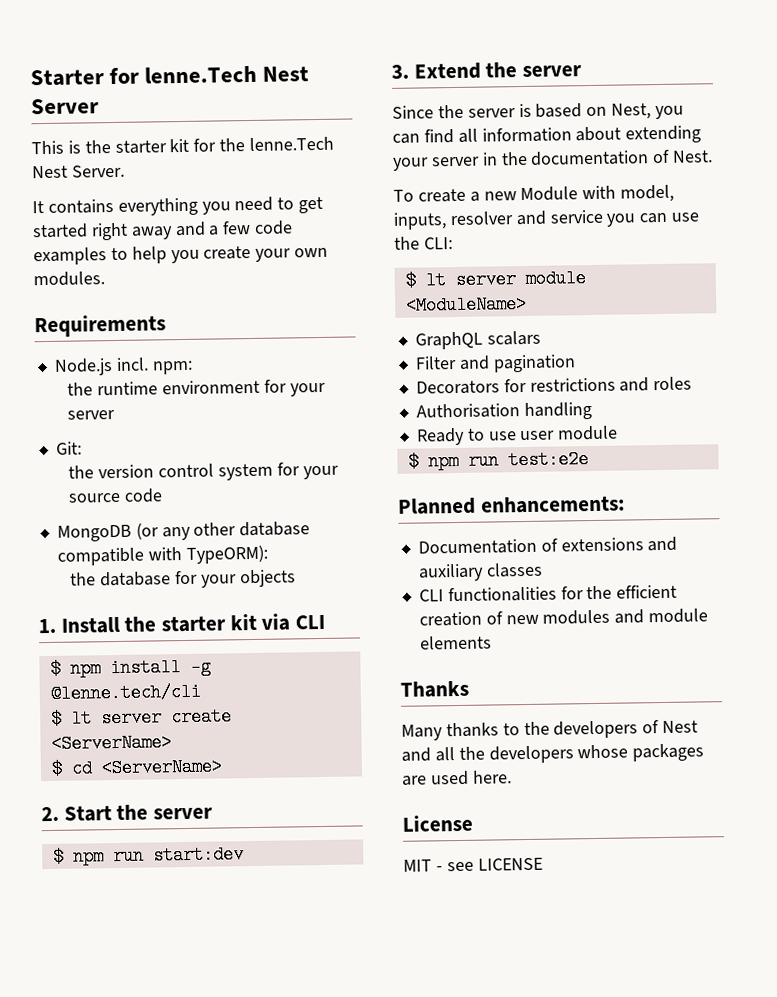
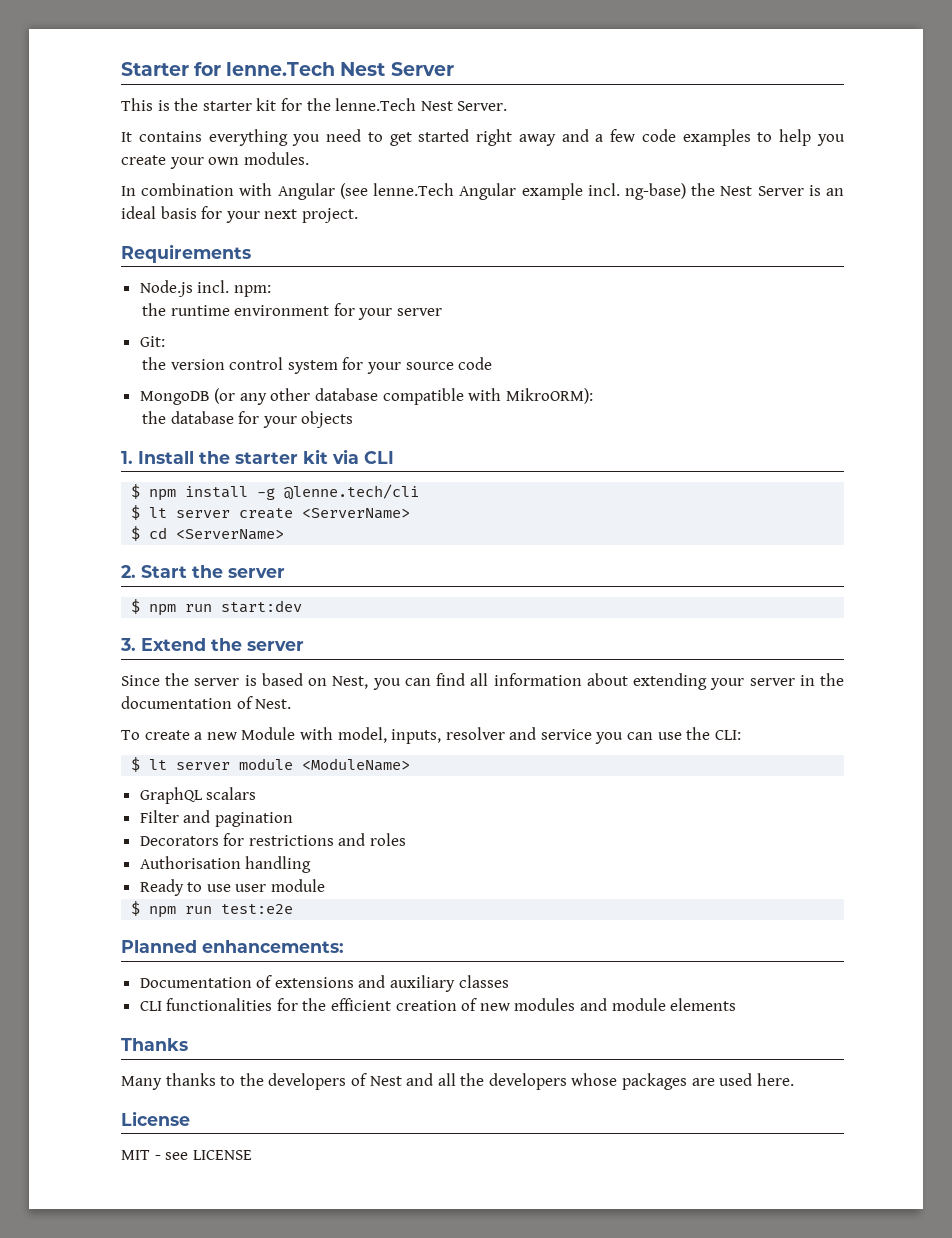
+ In combination with Angular (see lenne.Tech Angular example incl. ng-base) the Nest Server is an ideal basis for your next project.
- MongoDB (or any other database compatible with TypeORM):
+ MongoDB (or any other database compatible with MikroORM):

